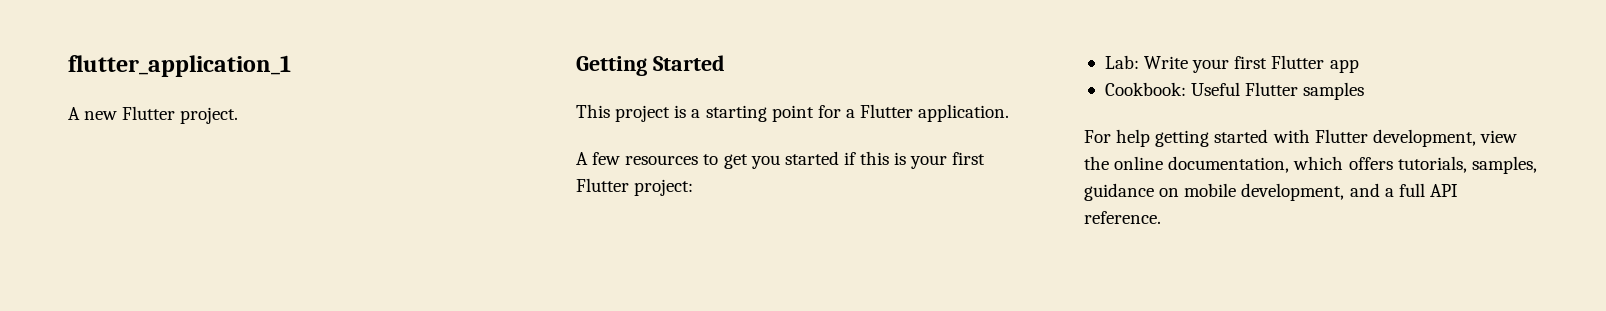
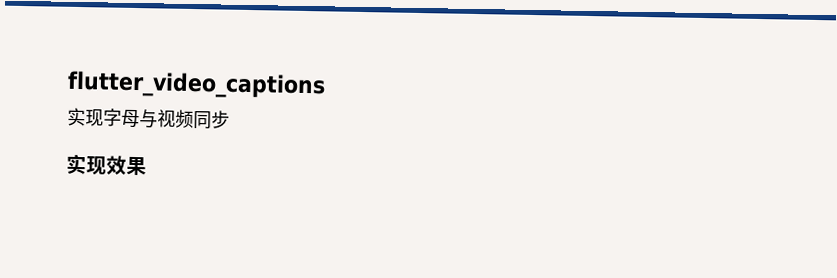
- flutter_application_1
- A new Flutter project.
- Getting Started
- This project is a starting point for a Flutter application.
- A few resources to get you started if this is your first Flutter project:
- Lab: Write your first Flutter app
- Cookbook: Useful Flutter samples
- For help getting started with Flutter development, view the online documentation, which offers tutorials, samples, guidance on mobile development, and a full API reference.
+ flutter_video_captions
+ 实现字母与视频同步
+ 实现效果

